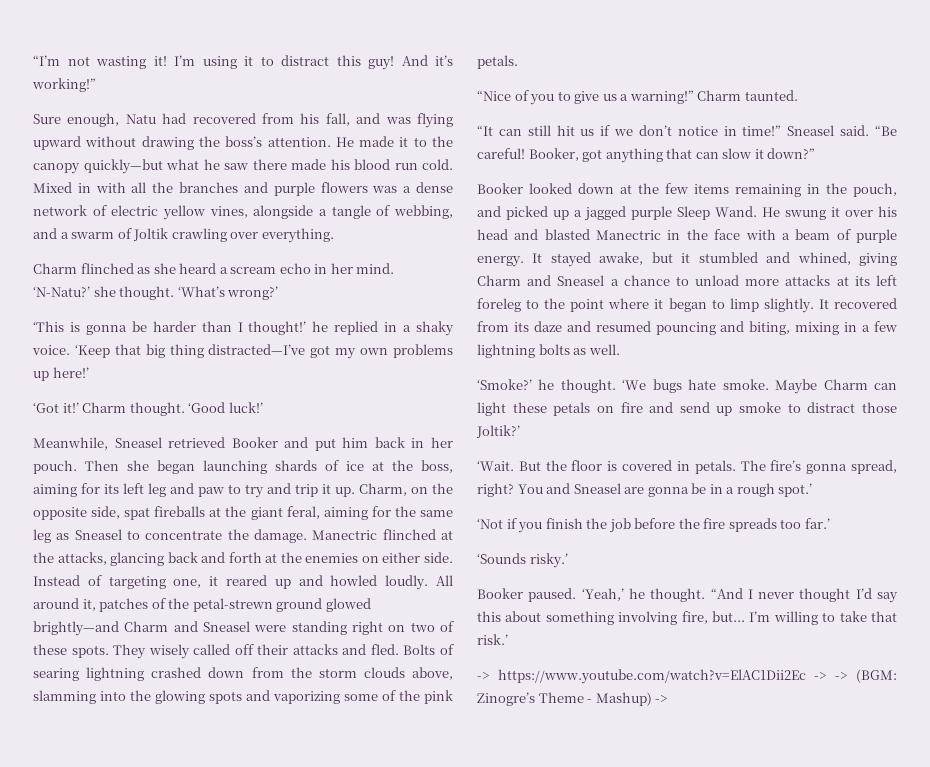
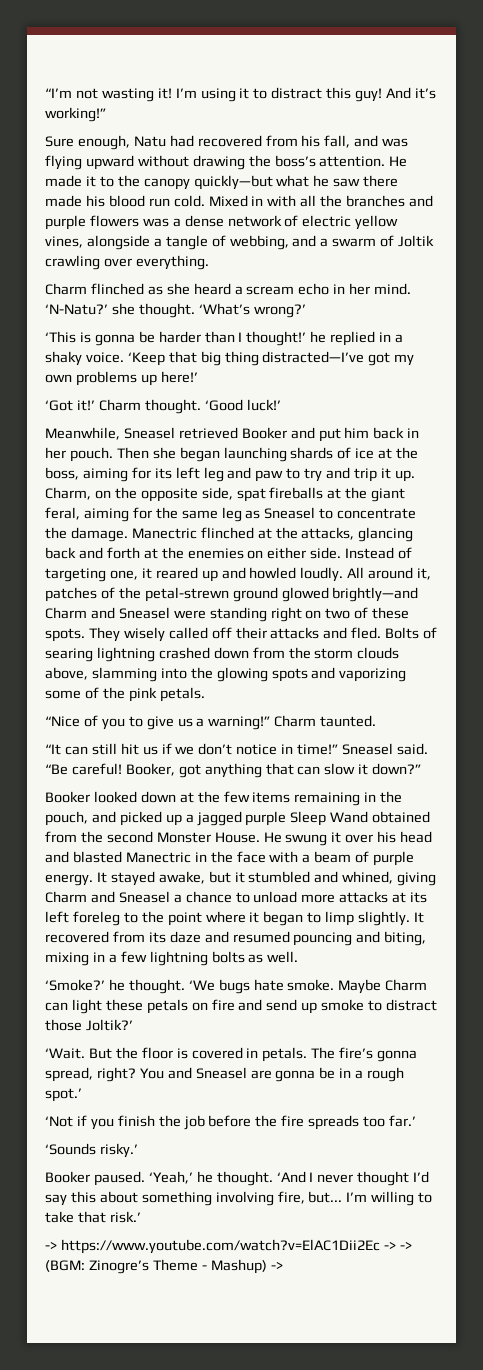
- Booker looked down at the few items remaining in the pouch, and picked up a jagged purple Sleep Wand.
+ Booker looked down at the few items remaining in the pouch, and picked up a jagged purple Sleep Wand obtained from the second Monster House.
- “And I never thought I’d say this about something involving fire, but...
+ ‘And I never thought I’d say this about something involving fire, but...

